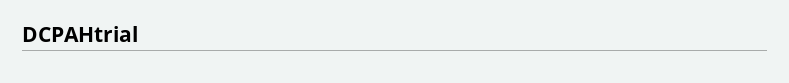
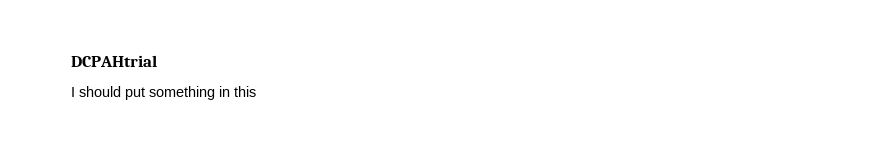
+ I should put something in this

